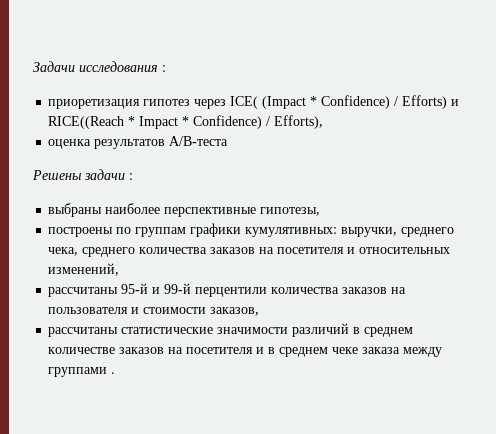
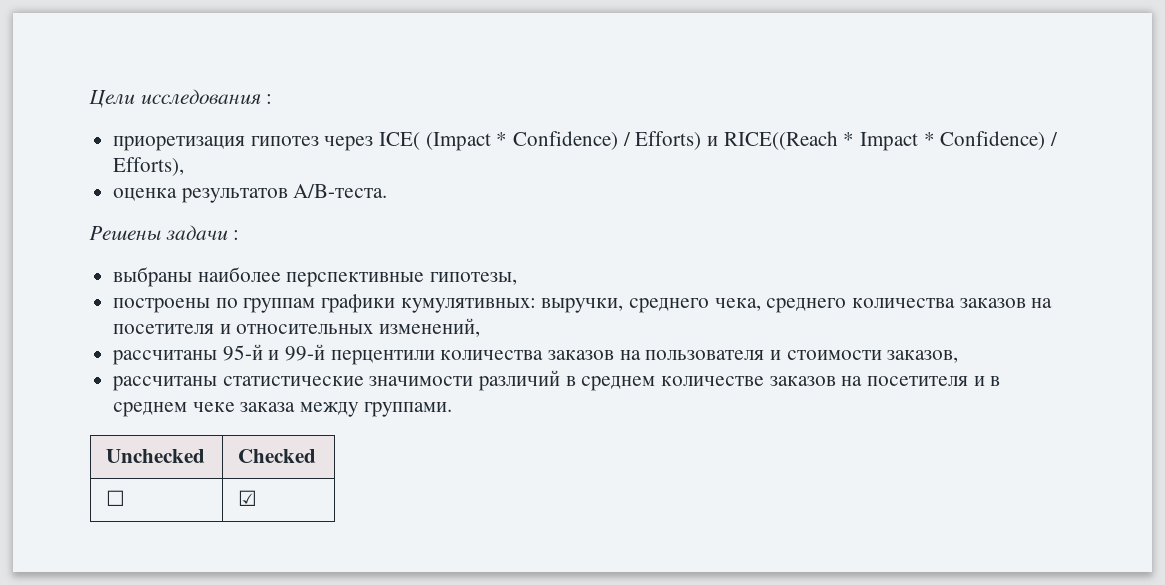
- Задачи исследования :
+ Цели исследования :
- оценка результатов A/B-теста
+ оценка результатов A/B-теста.
- рассчитаны статистические значимости различий в среднем количестве заказов на посетителя и в среднем чеке заказа между группами .
+ рассчитаны статистические значимости различий в среднем количестве заказов на посетителя и в среднем чеке заказа между группами.
+ Unchecked | Checked
+ ☐ | ☑

